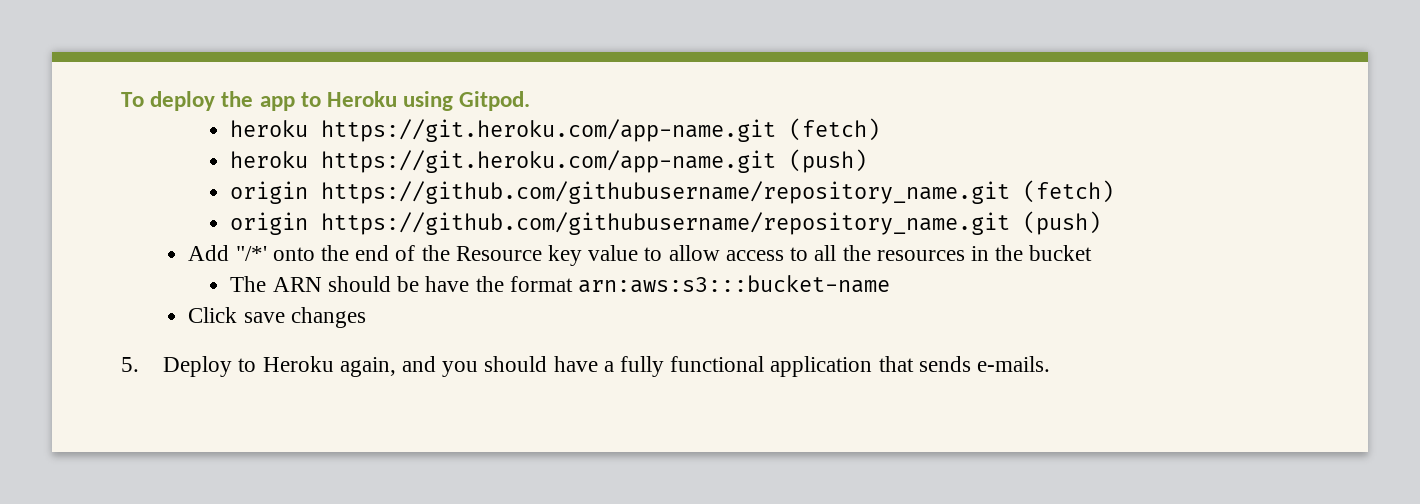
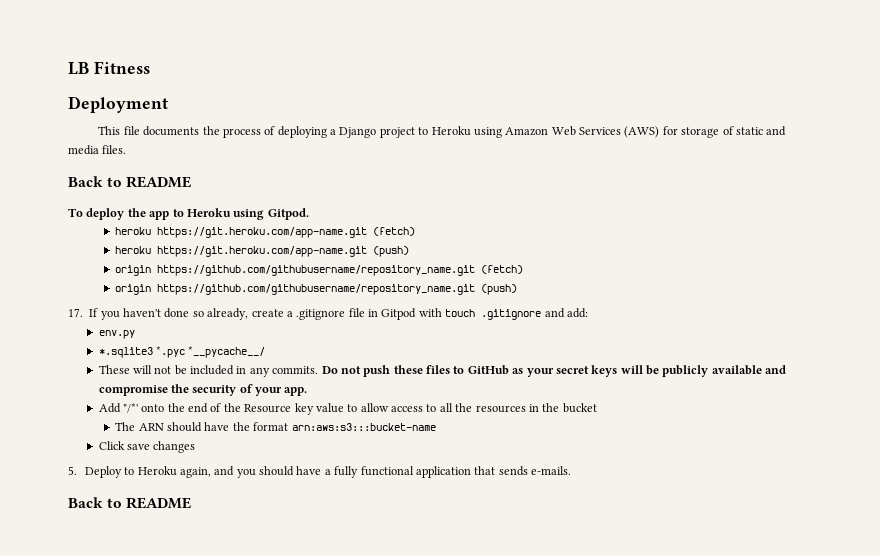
+ LB Fitness
+ Deployment
+ This file documents the process of deploying a Django project to Heroku using Amazon Web Services (AWS) for storage of static and media files.
+ Back to README
+ 17. If you haven't done so already, create a .gitignore file in Gitpod with touch .gitignore and add:
+ env.py
+ *.sqlite3 *.pyc *__pycache__/
+ These will not be included in any commits. Do not push these files to GitHub as your secret keys will be publicly available and compromise the security of your app.
- The ARN should be have the format arn:aws:s3:::bucket-name
+ The ARN should have the format arn:aws:s3:::bucket-name
  5. Deploy to Heroku again, and you should have a fully functional application that sends e-mails.
+ Back to README

